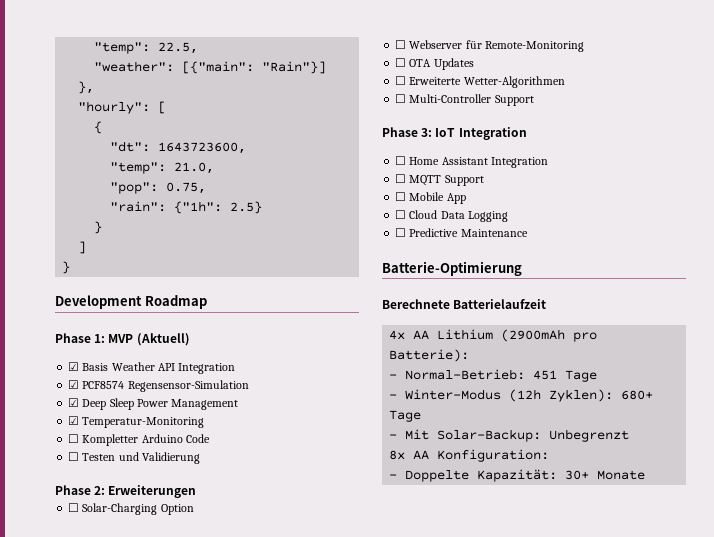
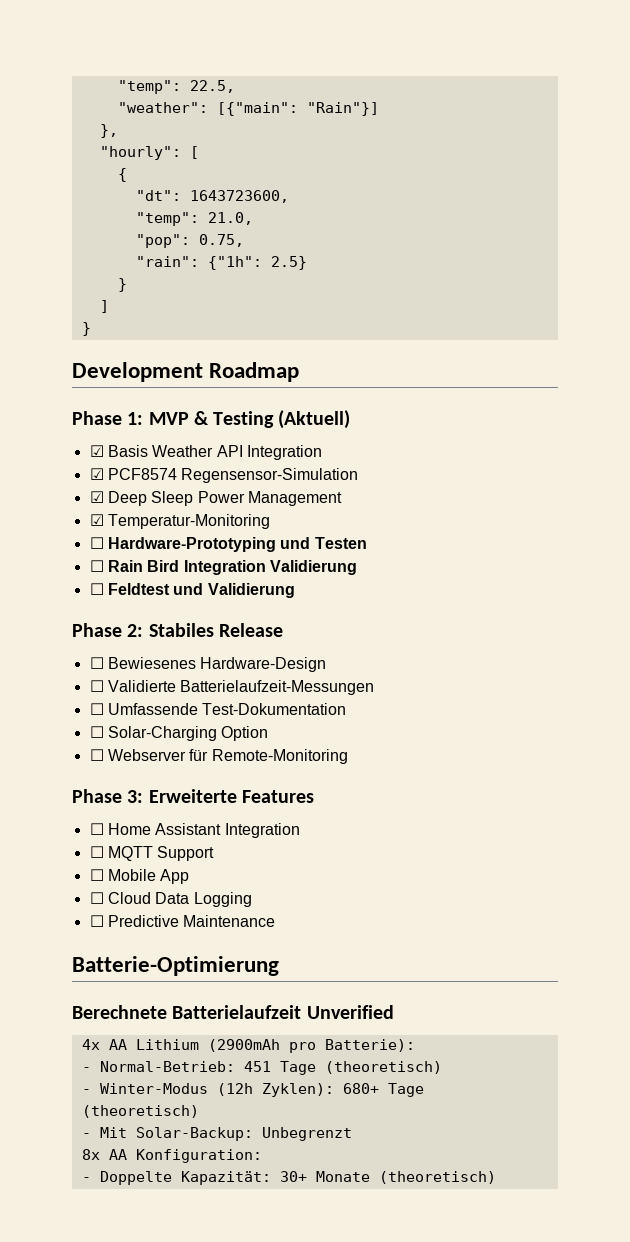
- Phase 1: MVP (Aktuell)
+ Phase 1: MVP & Testing (Aktuell)
- ☐ Kompletter Arduino Code
- ☐ Testen und Validierung
- Phase 2: Erweiterungen
+ ☐ Hardware-Prototyping und Testen
+ ☐ Rain Bird Integration Validierung
+ ☐ Feldtest und Validierung
+ Phase 2: Stabiles Release
+ ☐ Bewiesenes Hardware-Design
+ ☐ Validierte Batterielaufzeit-Messungen
+ ☐ Umfassende Test-Dokumentation
- ☐ OTA Updates
- ☐ Erweiterte Wetter-Algorithmen
- ☐ Multi-Controller Support
- Phase 3: IoT Integration
+ Phase 3: Erweiterte Features
- Berechnete Batterielaufzeit
+ Berechnete Batterielaufzeit Unverified
- - Normal-Betrieb: 451 Tage
+ - Normal-Betrieb: 451 Tage (theoretisch)
- - Winter-Modus (12h Zyklen): 680+ Tage
+ - Winter-Modus (12h Zyklen): 680+ Tage (theoretisch)
- - Doppelte Kapazität: 30+ Monate
+ - Doppelte Kapazität: 30+ Monate (theoretisch)

